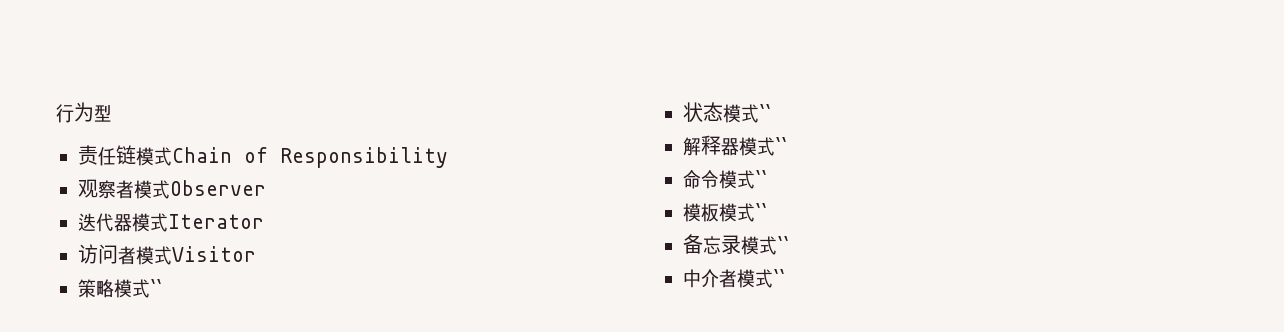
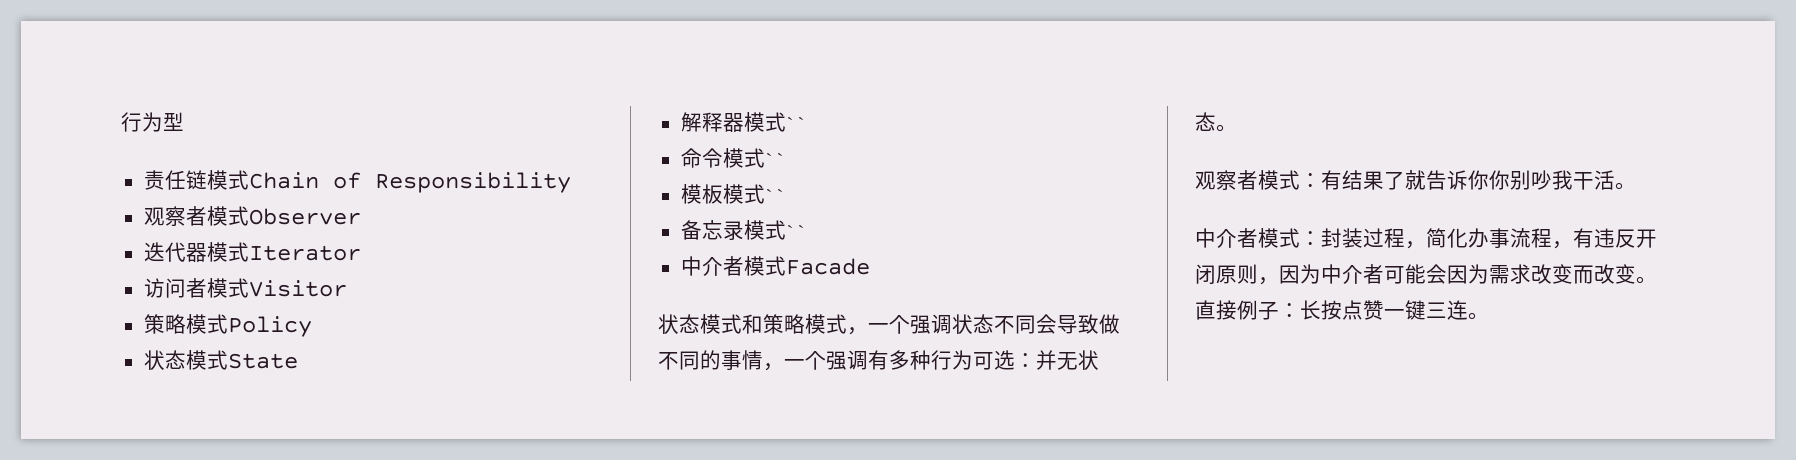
- 策略模式``
- 状态模式``
+ 策略模式Policy
+ 状态模式State
- 中介者模式``
+ 中介者模式Facade
+ 状态模式和策略模式，一个强调状态不同会导致做不同的事情，一个强调有多种行为可选：并无状态。
+ 观察者模式：有结果了就告诉你你别吵我干活。
+ 中介者模式：封装过程，简化办事流程，有违反开闭原则，因为中介者可能会因为需求改变而改变。直接例子：长按点赞一键三连。

